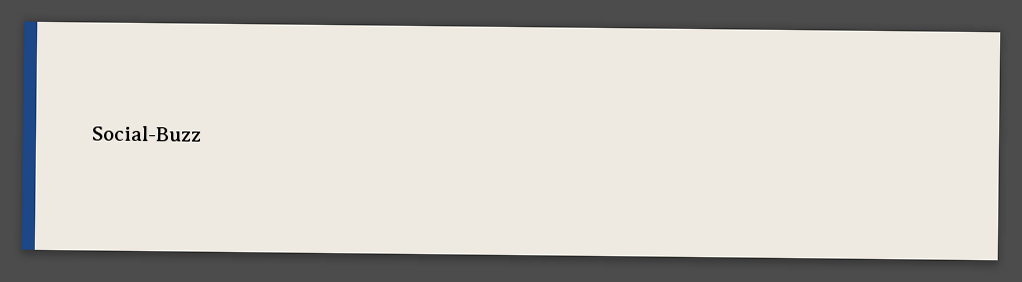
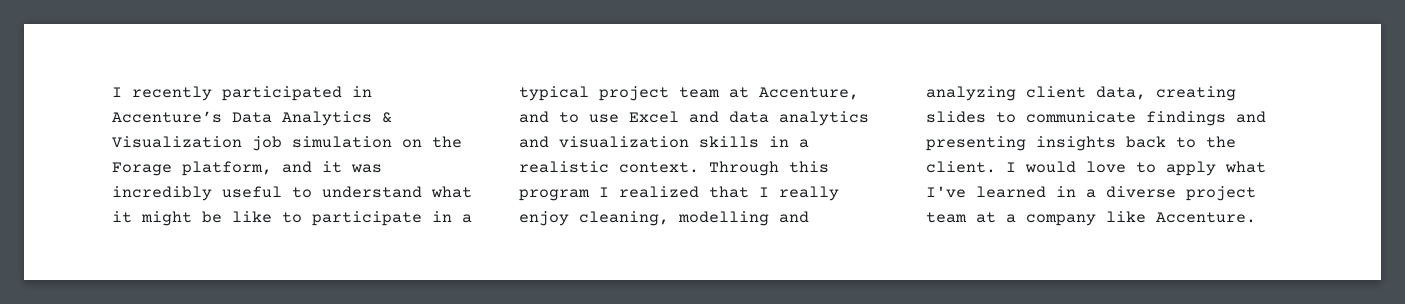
- Social-Buzz
+ I recently participated in Accenture’s Data Analytics & Visualization job simulation on the Forage platform, and it was incredibly useful to understand what it might be like to participate in a typical project team at Accenture, and to use Excel and data analytics and visualization skills in a realistic context. Through this program I realized that I really enjoy cleaning, modelling and analyzing client data, creating slides to communicate findings and presenting insights back to the client. I would love to apply what I've learned in a diverse project team at a company like Accenture.

